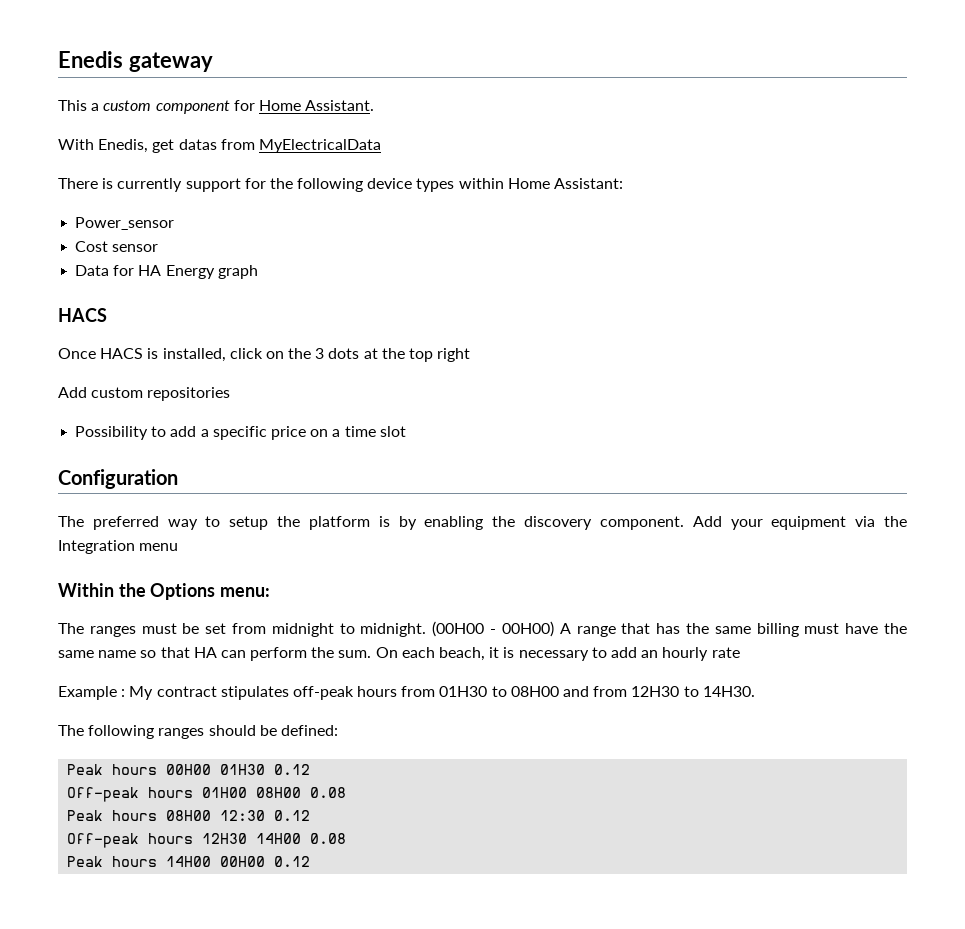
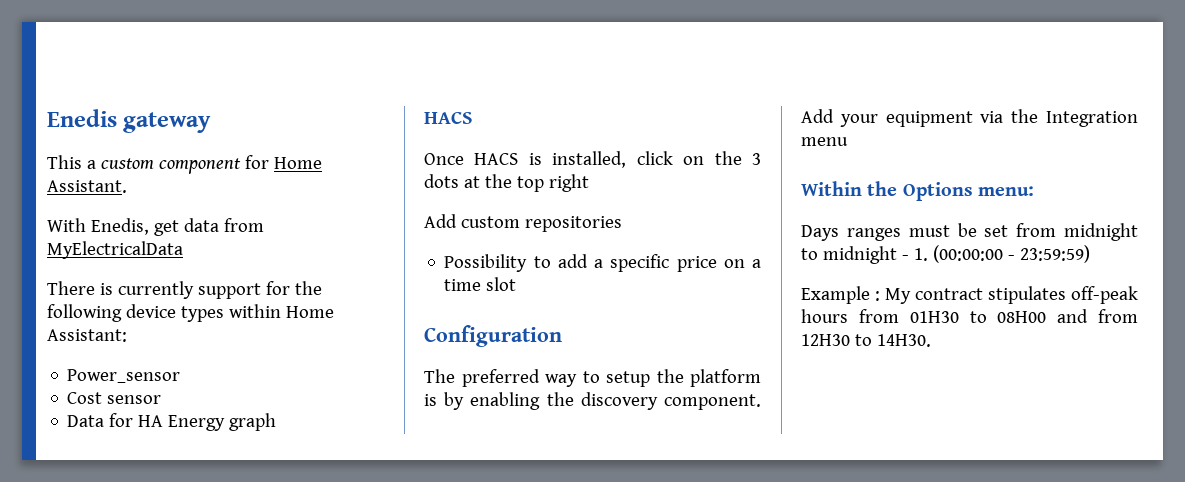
- With Enedis, get datas from MyElectricalData
+ With Enedis, get data from MyElectricalData
- The ranges must be set from midnight to midnight. (00H00 - 00H00) A range that has the same billing must have the same name so that HA can perform the sum. On each beach, it is necessary to add an hourly rate
+ Days ranges must be set from midnight to midnight - 1. (00:00:00 - 23:59:59)
- The following ranges should be defined:
- Peak hours 00H00 01H30 0.12
- Off-peak hours 01H00 08H00 0.08
- Peak hours 08H00 12:30 0.12
- Off-peak hours 12H30 14H00 0.08
- Peak hours 14H00 00H00 0.12

